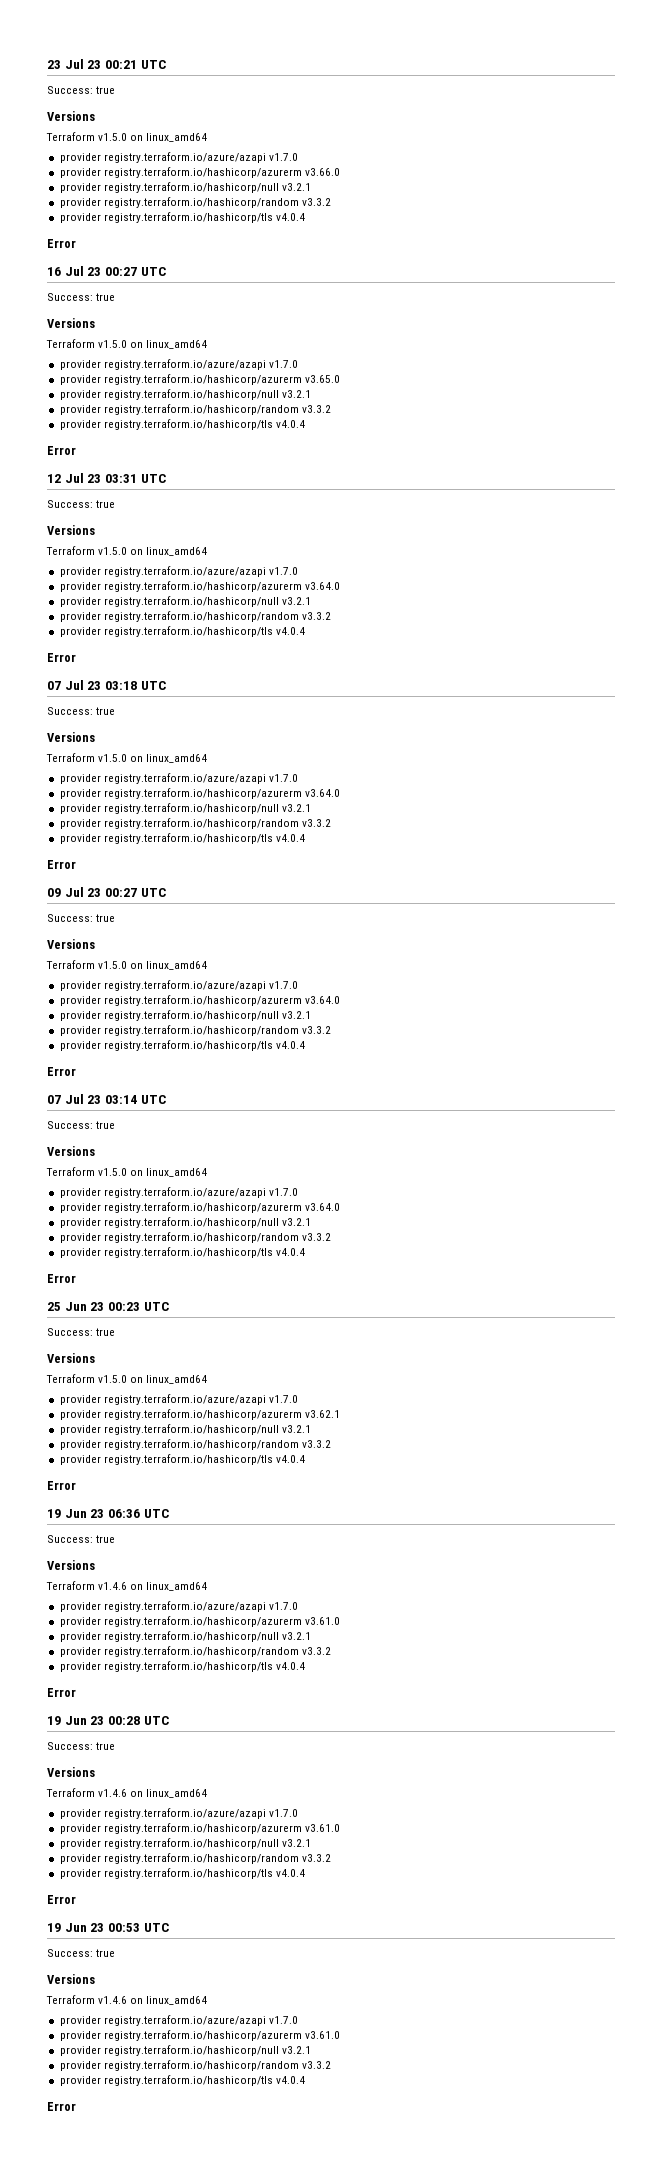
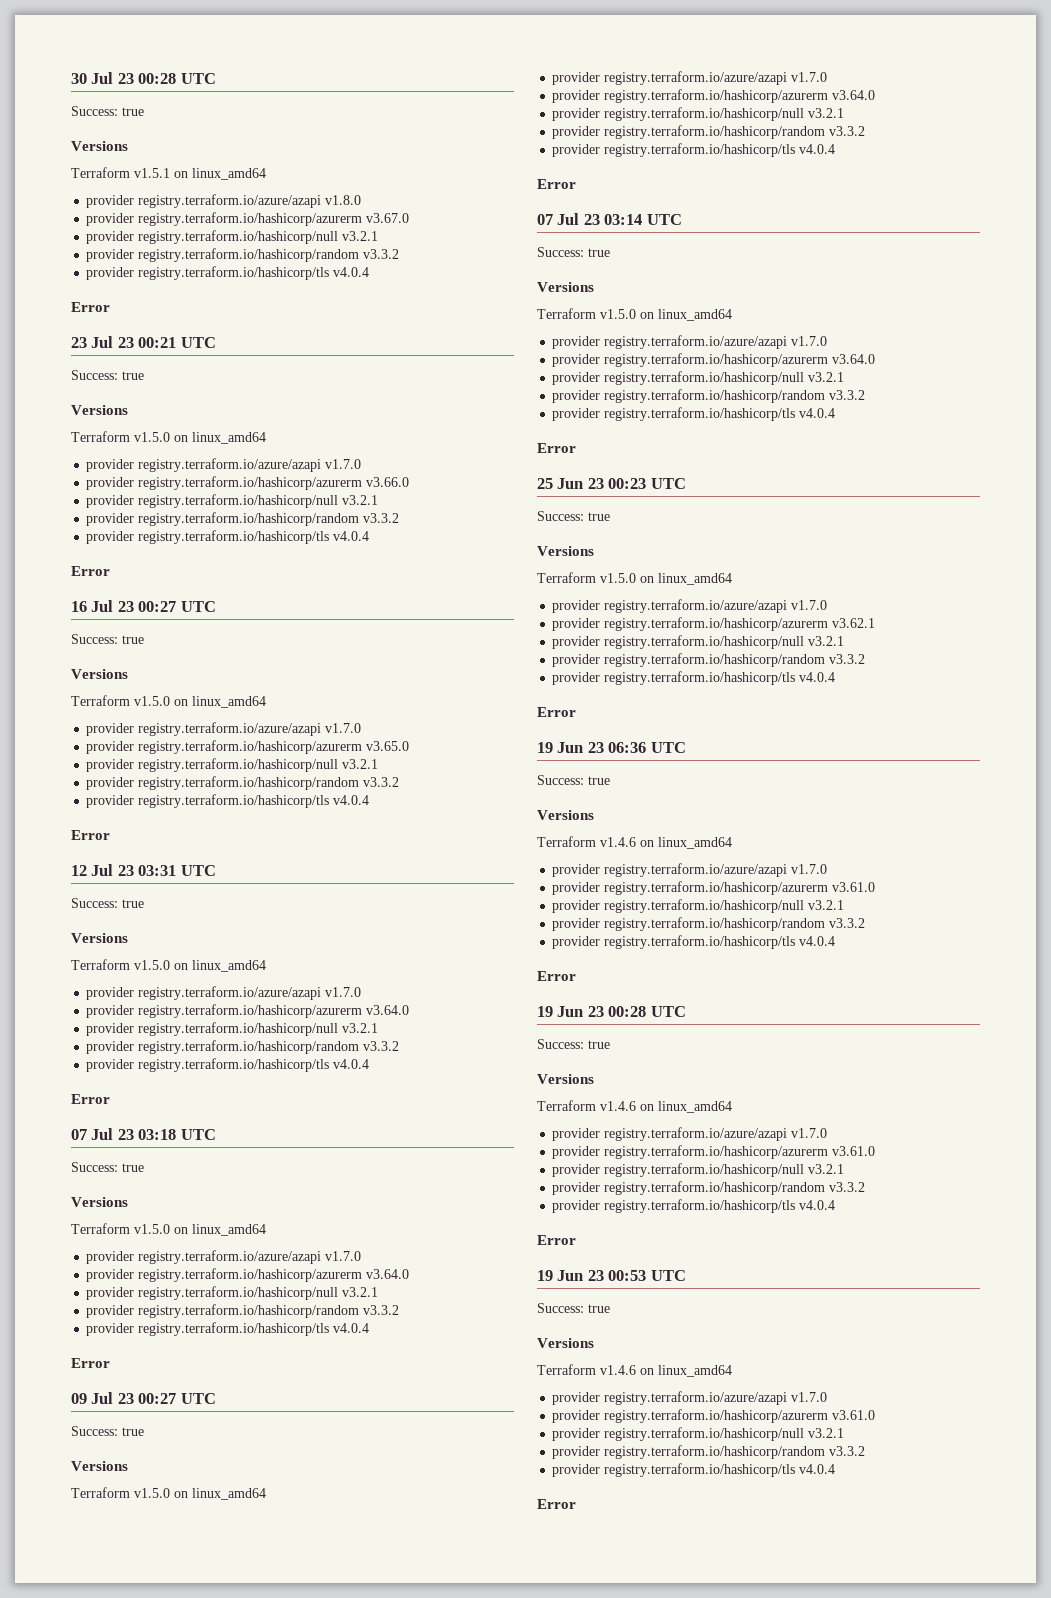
+ 30 Jul 23 00:28 UTC
+ Success: true
+ Versions
+ Terraform v1.5.1 on linux_amd64
+ provider registry.terraform.io/azure/azapi v1.8.0
+ provider registry.terraform.io/hashicorp/azurerm v3.67.0
+ provider registry.terraform.io/hashicorp/null v3.2.1
+ provider registry.terraform.io/hashicorp/random v3.3.2
+ provider registry.terraform.io/hashicorp/tls v4.0.4
+ Error

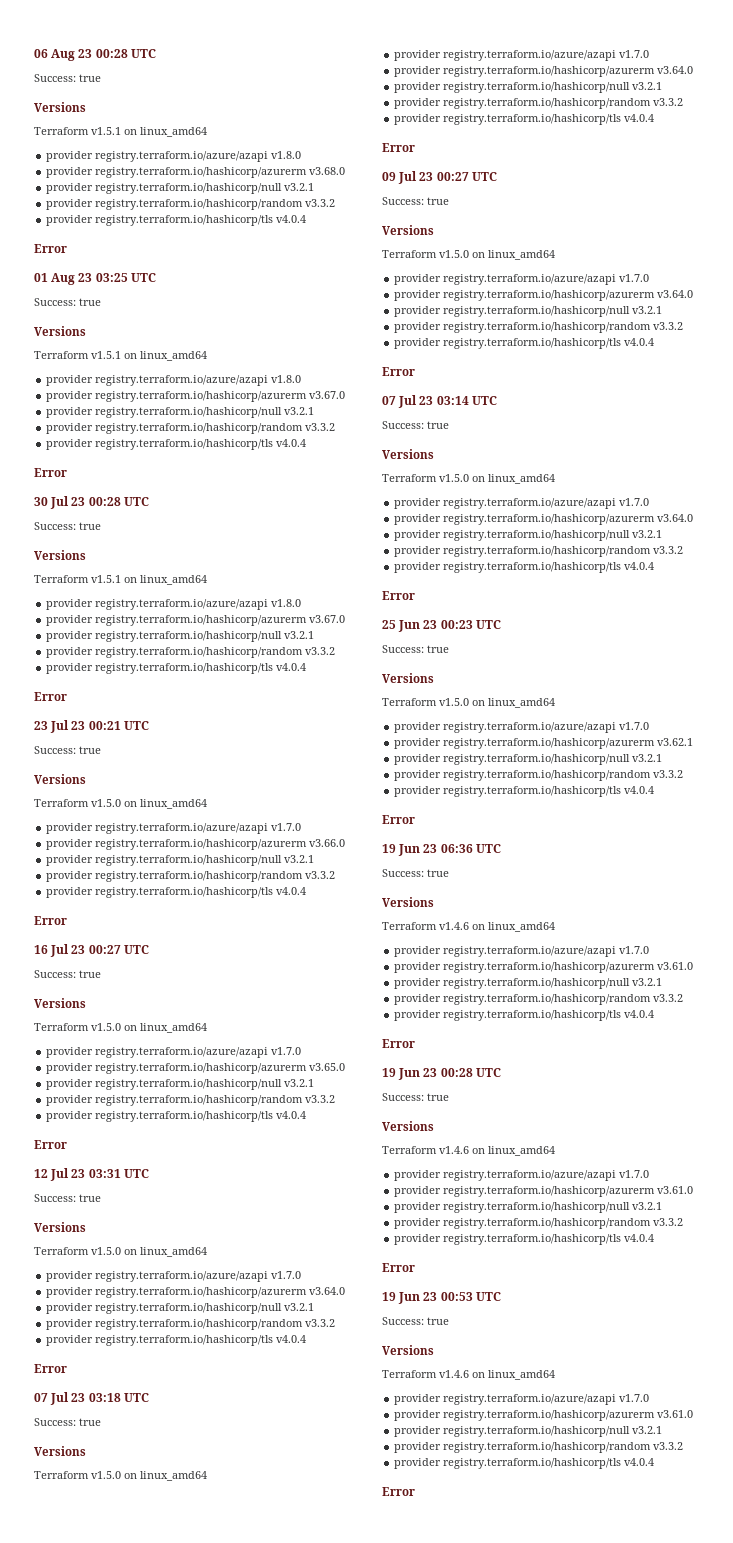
+ 06 Aug 23 00:28 UTC
+ Success: true
+ Versions
+ Terraform v1.5.1 on linux_amd64
+ provider registry.terraform.io/azure/azapi v1.8.0
+ provider registry.terraform.io/hashicorp/azurerm v3.68.0
+ provider registry.terraform.io/hashicorp/null v3.2.1
+ provider registry.terraform.io/hashicorp/random v3.3.2
+ provider registry.terraform.io/hashicorp/tls v4.0.4
+ Error
+ 01 Aug 23 03:25 UTC
+ Success: true
+ Versions
+ Terraform v1.5.1 on linux_amd64
+ provider registry.terraform.io/azure/azapi v1.8.0
+ provider registry.terraform.io/hashicorp/azurerm v3.67.0
+ provider registry.terraform.io/hashicorp/null v3.2.1
+ provider registry.terraform.io/hashicorp/random v3.3.2
+ provider registry.terraform.io/hashicorp/tls v4.0.4
+ Error

